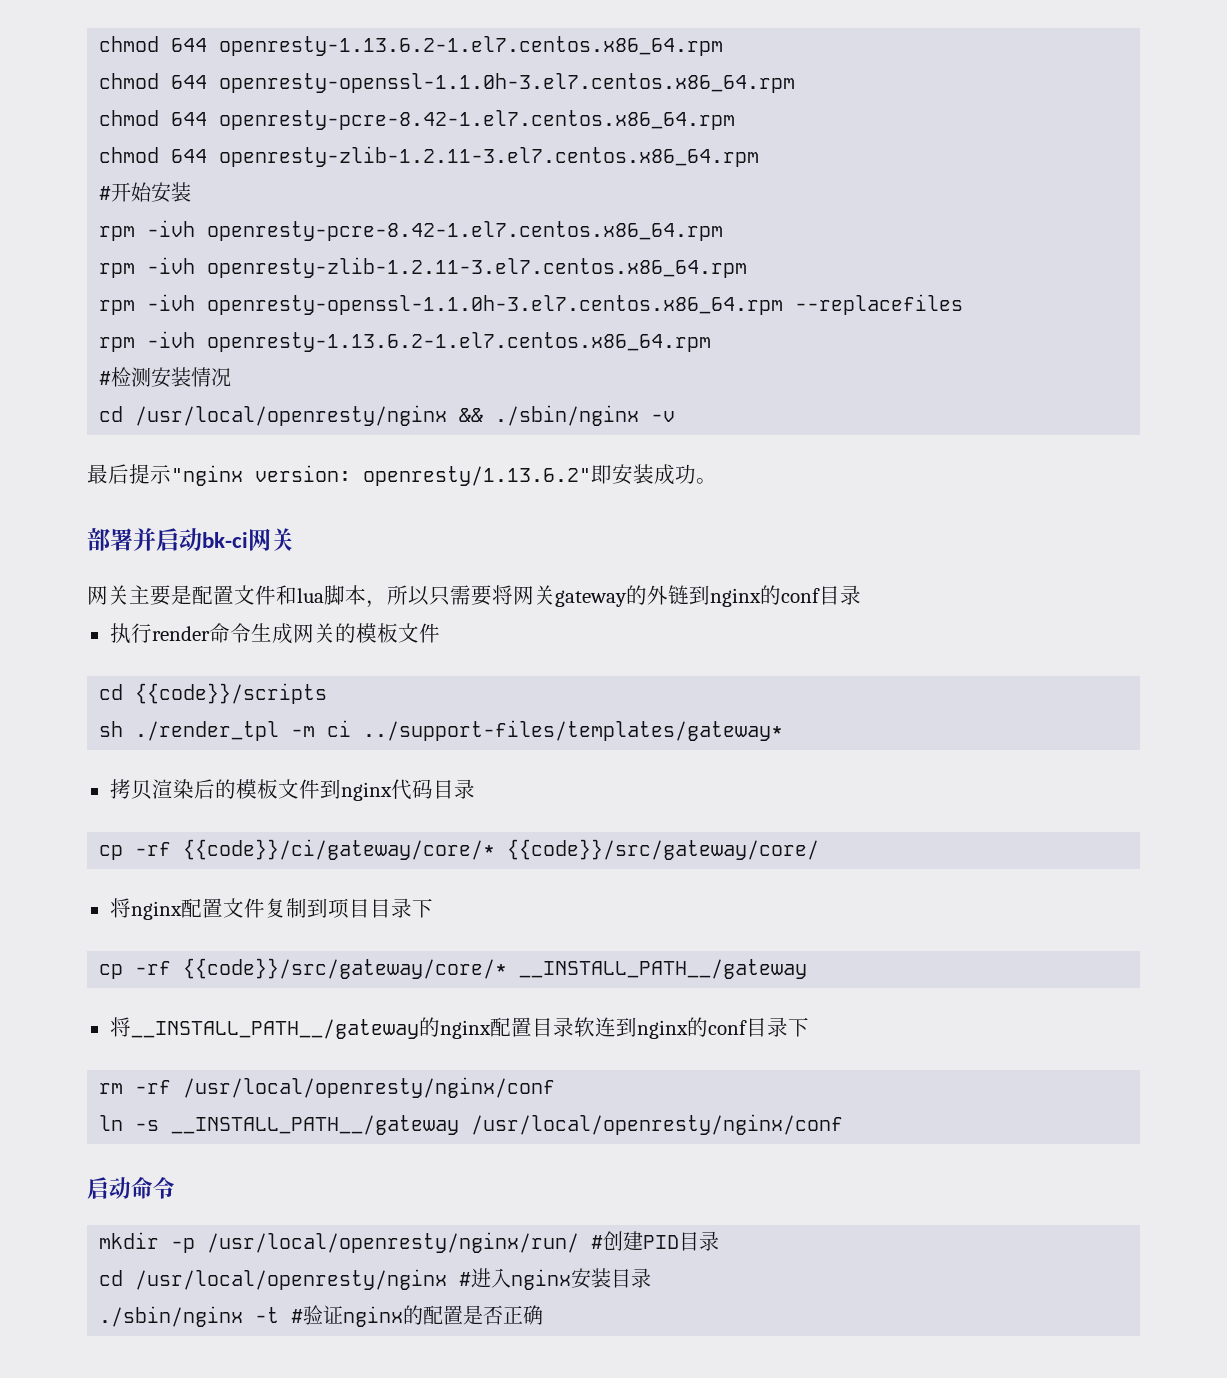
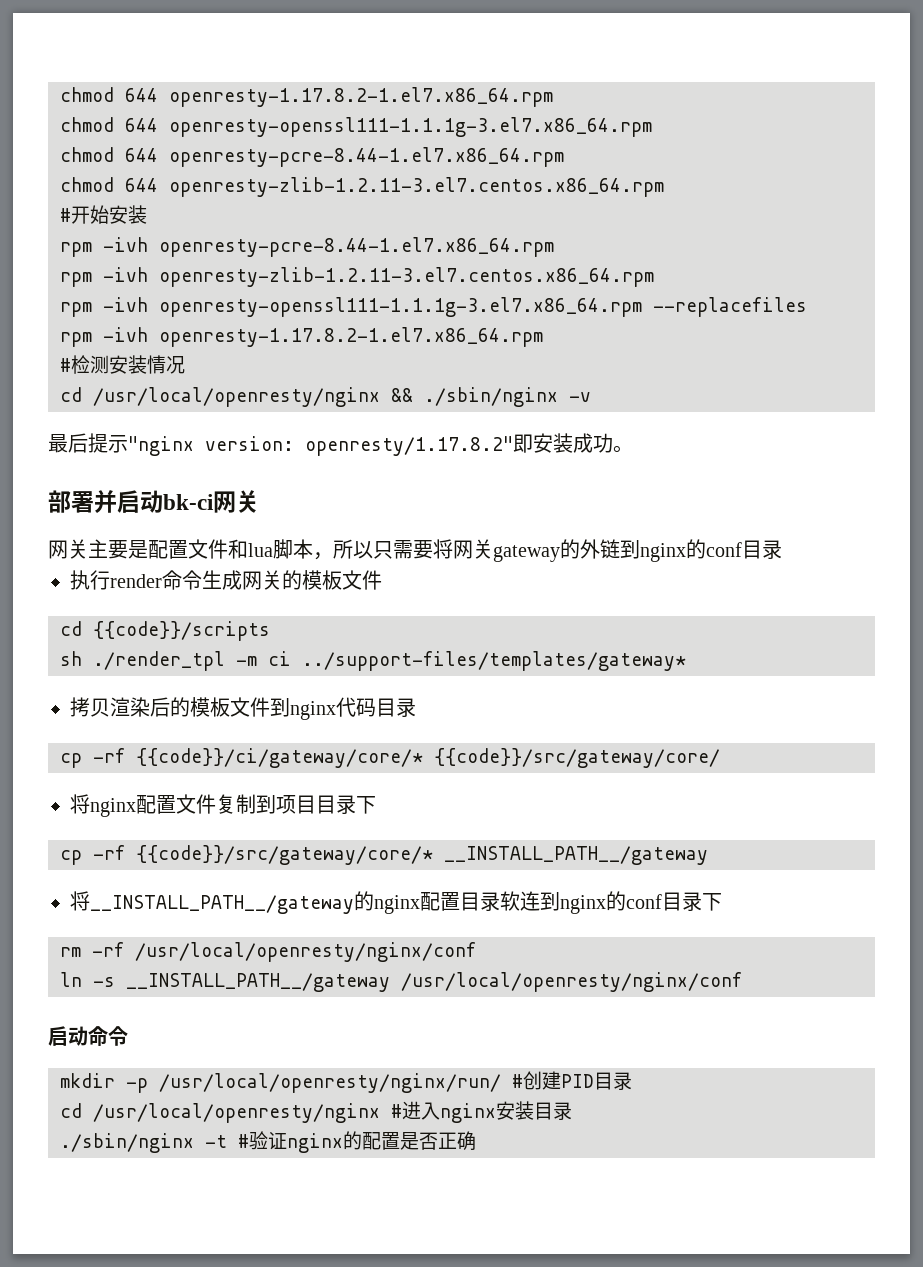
- chmod 644 openresty-1.13.6.2-1.el7.centos.x86_64.rpm
- chmod 644 openresty-openssl-1.1.0h-3.el7.centos.x86_64.rpm
- chmod 644 openresty-pcre-8.42-1.el7.centos.x86_64.rpm
+ chmod 644 openresty-1.17.8.2-1.el7.x86_64.rpm
+ chmod 644 openresty-openssl111-1.1.1g-3.el7.x86_64.rpm
+ chmod 644 openresty-pcre-8.44-1.el7.x86_64.rpm
- rpm -ivh openresty-pcre-8.42-1.el7.centos.x86_64.rpm
+ rpm -ivh openresty-pcre-8.44-1.el7.x86_64.rpm
- rpm -ivh openresty-openssl-1.1.0h-3.el7.centos.x86_64.rpm --replacefiles
+ rpm -ivh openresty-openssl111-1.1.1g-3.el7.x86_64.rpm --replacefiles
- rpm -ivh openresty-1.13.6.2-1.el7.centos.x86_64.rpm
+ rpm -ivh openresty-1.17.8.2-1.el7.x86_64.rpm
- 最后提示"nginx version: openresty/1.13.6.2"即安装成功。
+ 最后提示"nginx version: openresty/1.17.8.2"即安装成功。

